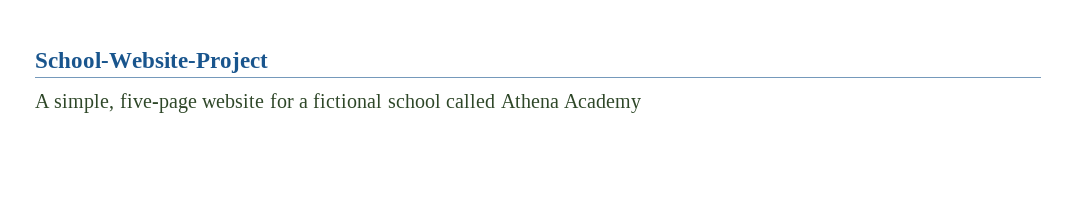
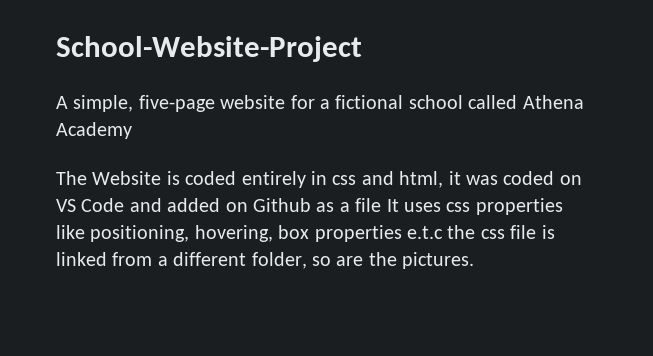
+ The Website is coded entirely in css and html, it was coded on VS Code and added on Github as a file It uses css properties like positioning, hovering, box properties e.t.c the css file is linked from a different folder, so are the pictures.

